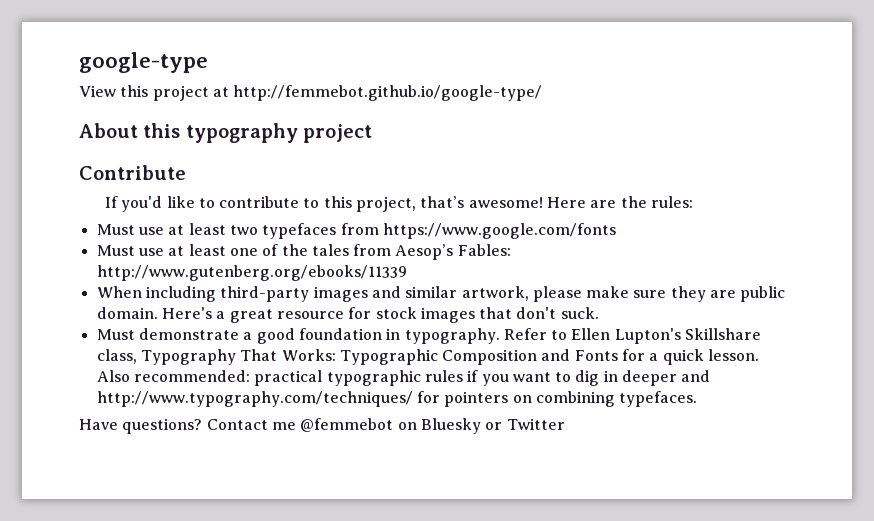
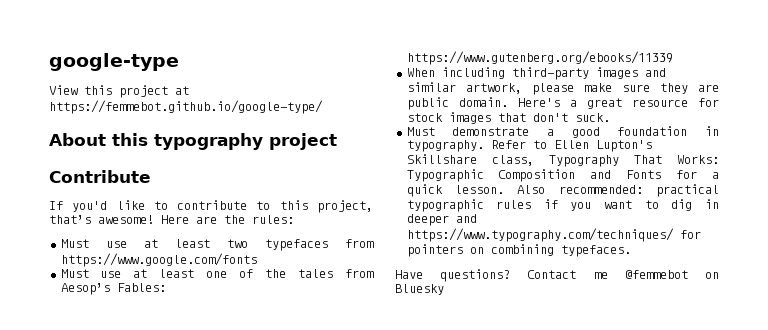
- View this project at http://femmebot.github.io/google-type/
+ View this project at https://femmebot.github.io/google-type/
- Must use at least one of the tales from Aesop’s Fables: http://www.gutenberg.org/ebooks/11339
+ Must use at least one of the tales from Aesop’s Fables: https://www.gutenberg.org/ebooks/11339
- Also recommended: practical typographic rules if you want to dig in deeper and http://www.typography.com/techniques/ for pointers on combining typefaces.
+ Also recommended: practical typographic rules if you want to dig in deeper and https://www.typography.com/techniques/ for pointers on combining typefaces.
- Contact me @femmebot on Bluesky or Twitter
+ Contact me @femmebot on Bluesky

